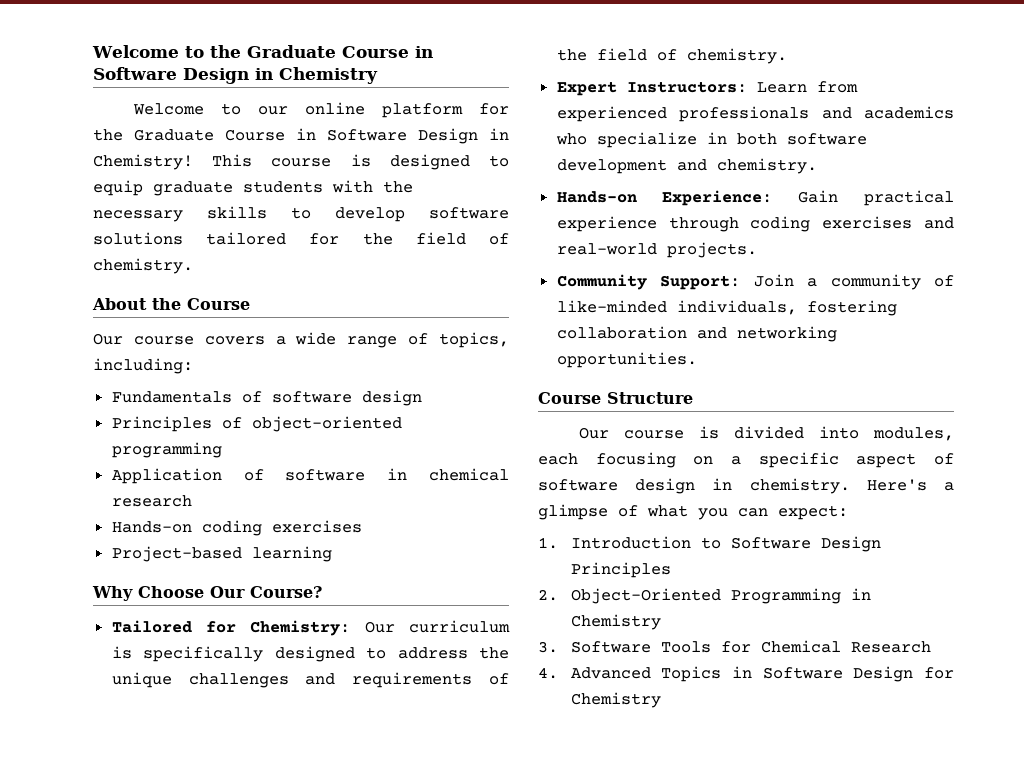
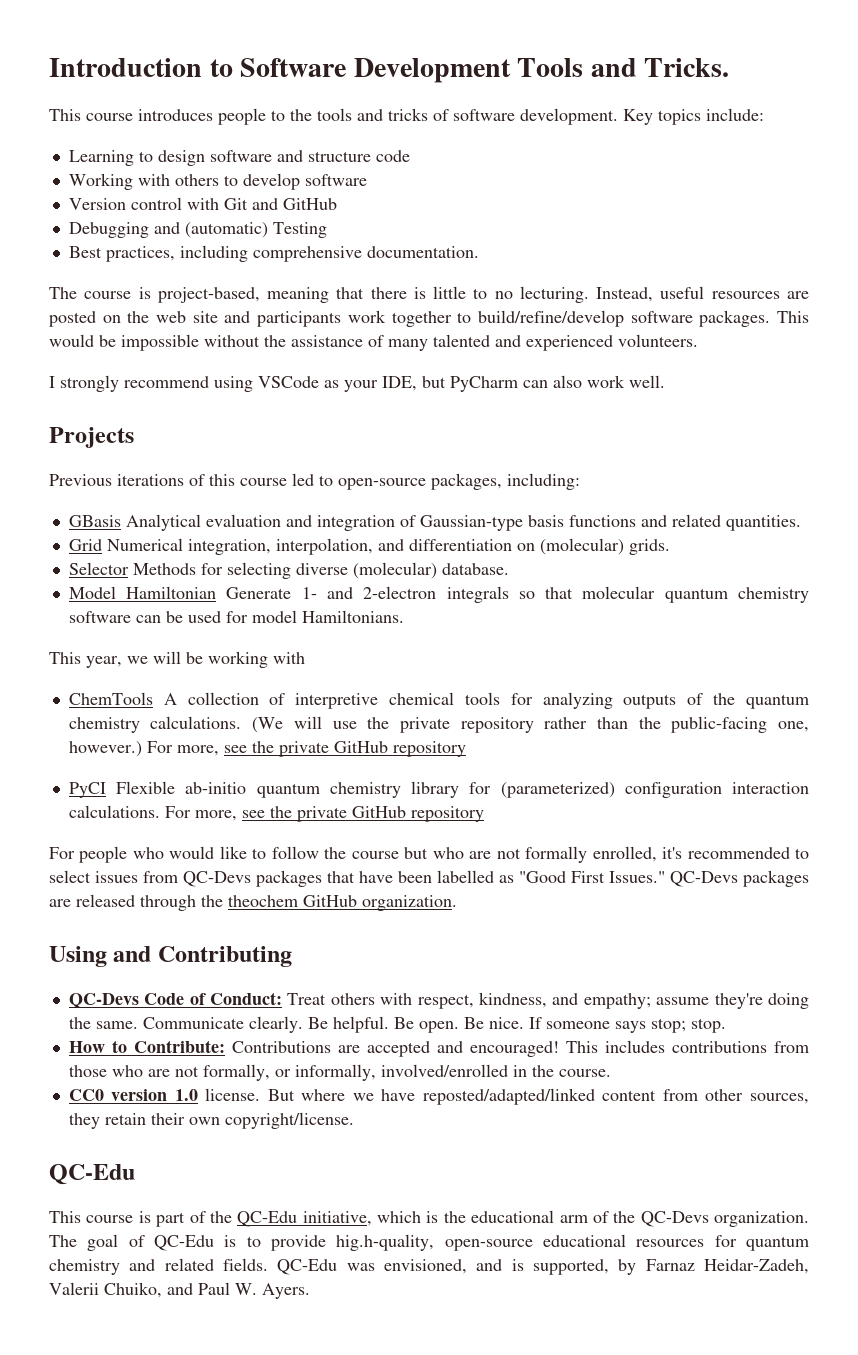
- Welcome to the Graduate Course in Software Design in Chemistry
- Welcome to our online platform for the Graduate Course in Software Design in Chemistry! This course is designed to equip graduate students with the necessary skills to develop software solutions tailored for the field of chemistry.
- About the Course
- Our course covers a wide range of topics, including:
- Fundamentals of software design
- Principles of object-oriented programming
- Application of software in chemical research
- Hands-on coding exercises
- Project-based learning
- Why Choose Our Course?
- Tailored for Chemistry: Our curriculum is specifically designed to address the unique challenges and requirements of the field of chemistry.
- Expert Instructors: Learn from experienced professionals and academics who specialize in both software development and chemistry.
- Hands-on Experience: Gain practical experience through coding exercises and real-world projects.
- Community Support: Join a community of like-minded individuals, fostering collaboration and networking opportunities.
- Course Structure
- Our course is divided into modules, each focusing on a specific aspect of software design in chemistry. Here's a glimpse of what you can expect:
- 1. Introduction to Software Design Principles
- 2. Object-Oriented Programming in Chemistry
- 3. Software Tools for Chemical Research
- 4. Advanced Topics in Software Design for Chemistry
+ Introduction to Software Development Tools and Tricks.
+ This course introduces people to the tools and tricks of software development. Key topics include:
+ Learning to design software and structure code
+ Working with others to develop software
+ Version control with Git and GitHub
+ Debugging and (automatic) Testing
+ Best practices, including comprehensive documentation.
+ The course is project-based, meaning that there is little to no lecturing. Instead, useful resources are posted on the web site and participants work together to build/refine/develop software packages. This would be impossible without the assistance of many talented and experienced volunteers.
+ I strongly recommend using VSCode as your IDE, but PyCharm can also work well.
+ Projects
+ Previous iterations of this course led to open-source packages, including:
+ GBasis Analytical evaluation and integration of Gaussian-type basis functions and related quantities.
+ Grid Numerical integration, interpolation, and differentiation on (molecular) grids.
+ Selector Methods for selecting diverse (molecular) database.
+ Model Hamiltonian Generate 1- and 2-electron integrals so that molecular quantum chemistry software can be used for model Hamiltonians.
+ This year, we will be working with
+ ChemTools A collection of interpretive chemical tools for analyzing outputs of the quantum chemistry calculations. (We will use the private repository rather than the public-facing one, however.) For more, see the private GitHub repository
+ PyCI Flexible ab-initio quantum chemistry library for (parameterized) configuration interaction calculations. For more, see the private GitHub repository
+ For people who would like to follow the course but who are not formally enrolled, it's recommended to select issues from QC-Devs packages that have been labelled as "Good First Issues." QC-Devs packages are released through the theochem GitHub organization.
+ Using and Contributing
+ QC-Devs Code of Conduct: Treat others with respect, kindness, and empathy; assume they're doing the same. Communicate clearly. Be helpful. Be open. Be nice. If someone says stop; stop.
+ How to Contribute: Contributions are accepted and encouraged! This includes contributions from those who are not formally, or informally, involved/enrolled in the course.
+ CC0 version 1.0 license. But where we have reposted/adapted/linked content from other sources, they retain their own copyright/license.
+ QC-Edu
+ This course is part of the QC-Edu initiative, which is the educational arm of the QC-Devs organization. The goal of QC-Edu is to provide hig.h-quality, open-source educational resources for quantum chemistry and related fields. QC-Edu was envisioned, and is supported, by Farnaz Heidar-Zadeh, Valerii Chuiko, and Paul W. Ayers.

